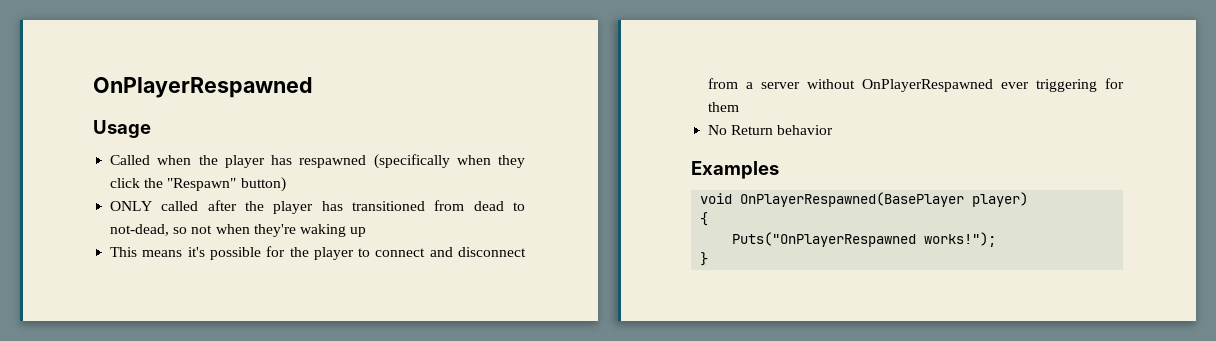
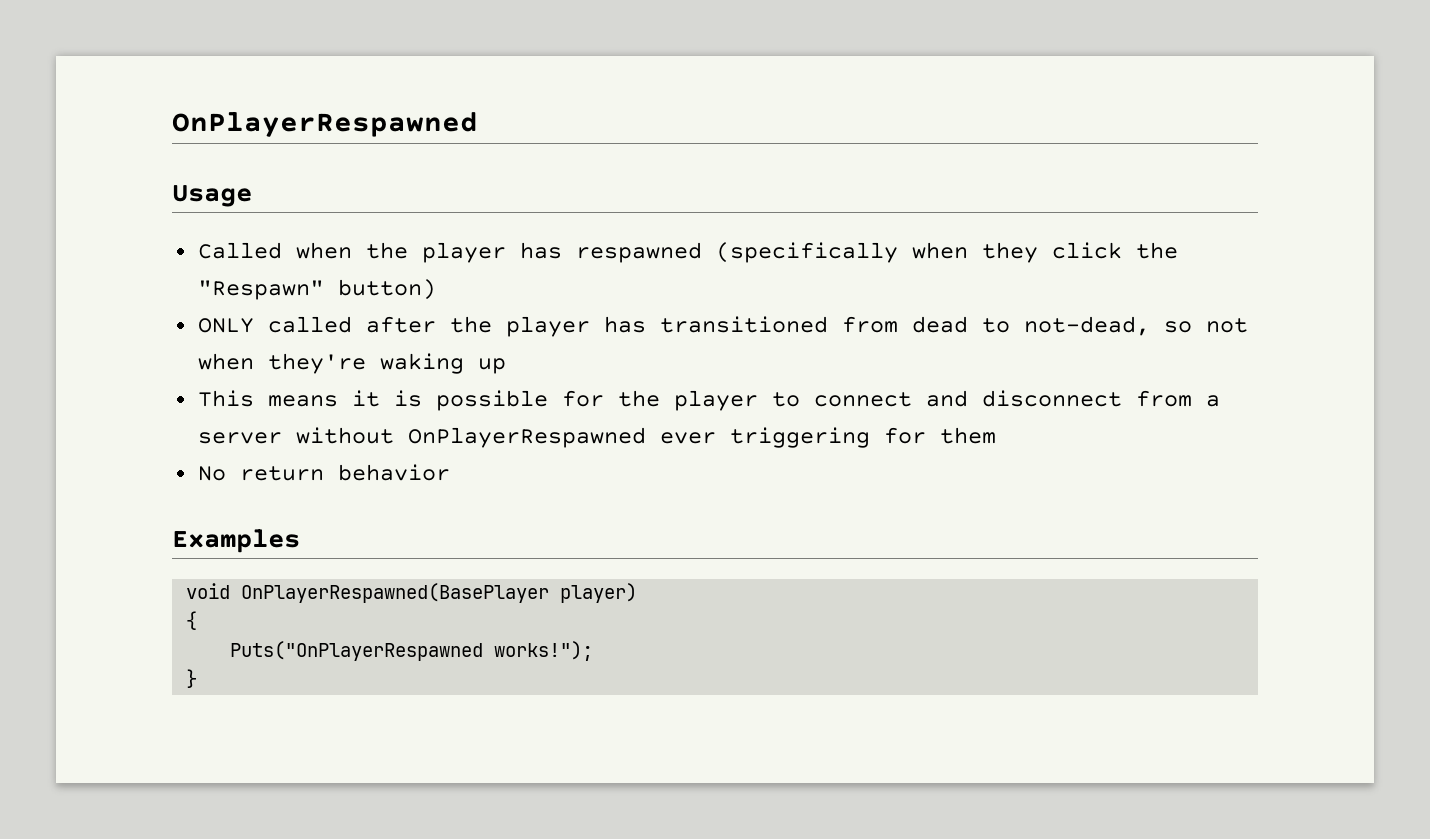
- This means it's possible for the player to connect and disconnect from a server without OnPlayerRespawned ever triggering for them
+ This means it is possible for the player to connect and disconnect from a server without OnPlayerRespawned ever triggering for them
- No Return behavior
+ No return behavior

